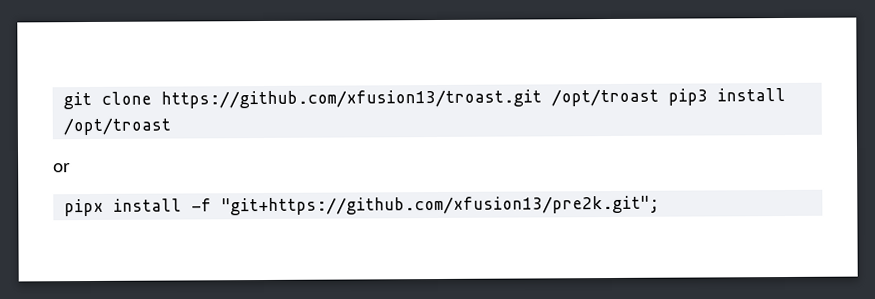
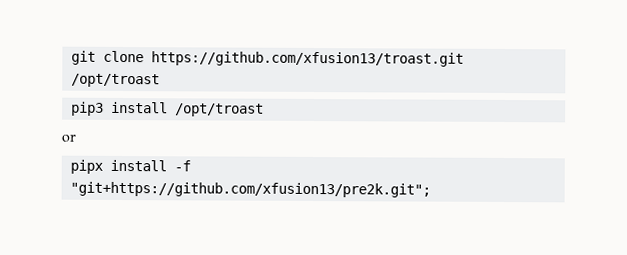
- git clone https://github.com/xfusion13/troast.git /opt/troast pip3 install /opt/troast
+ git clone https://github.com/xfusion13/troast.git /opt/troast
+ pip3 install /opt/troast

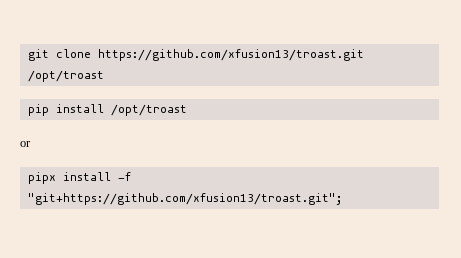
- pip3 install /opt/troast
+ pip install /opt/troast
- pipx install -f "git+https://github.com/xfusion13/pre2k.git";
+ pipx install -f "git+https://github.com/xfusion13/troast.git";

